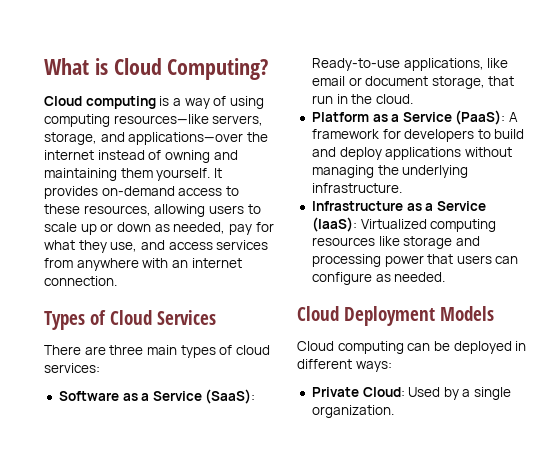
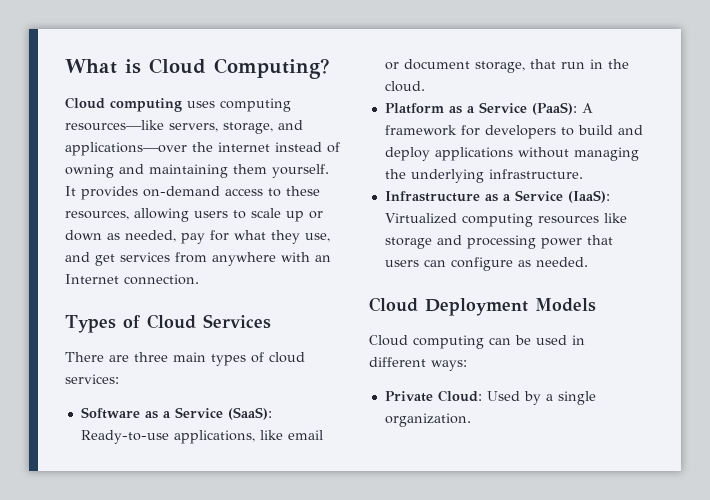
- Cloud computing is a way of using computing resources—like servers, storage, and applications—over the internet instead of owning and maintaining them yourself.
+ Cloud computing uses computing resources—like servers, storage, and applications—over the internet instead of owning and maintaining them yourself.
- It provides on-demand access to these resources, allowing users to scale up or down as needed, pay for what they use, and access services from anywhere with an internet connection.
+ It provides on-demand access to these resources, allowing users to scale up or down as needed, pay for what they use, and get services from anywhere with an Internet connection.
- Cloud computing can be deployed in different ways:
+ Cloud computing can be used in different ways:

